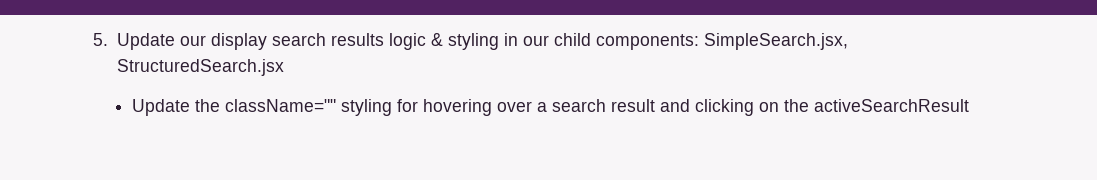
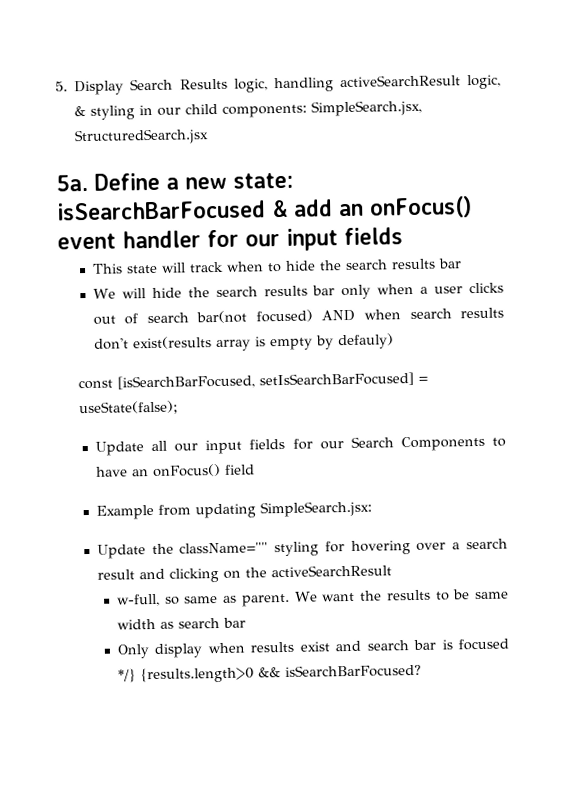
- 5. Update our display search results logic & styling in our child components: SimpleSearch.jsx, StructuredSearch.jsx
+ 5. Display Search Results logic, handling activeSearchResult logic, & styling in our child components: SimpleSearch.jsx, StructuredSearch.jsx
+ 5a. Define a new state: isSearchBarFocused & add an onFocus() event handler for our input fields
+ This state will track when to hide the search results bar
+ We will hide the search results bar only when a user clicks out of search bar(not focused) AND when search results don't exist(results array is empty by defauly)
+ const [isSearchBarFocused, setIsSearchBarFocused] = useState(false);
+ Update all our input fields for our Search Components to have an onFocus() field
+ Example from updating SimpleSearch.jsx:
+ w-full, so same as parent. We want the results to be same width as search bar
+ Only display when results exist and search bar is focused */} {results.length>0 && isSearchBarFocused?

